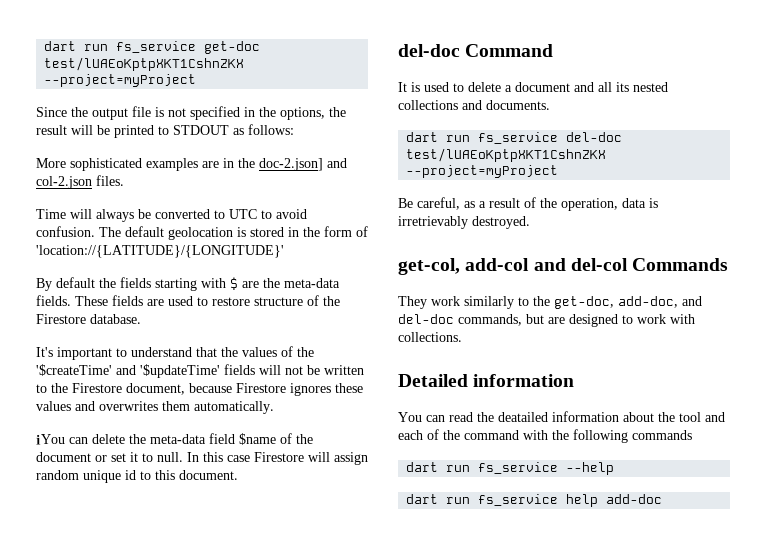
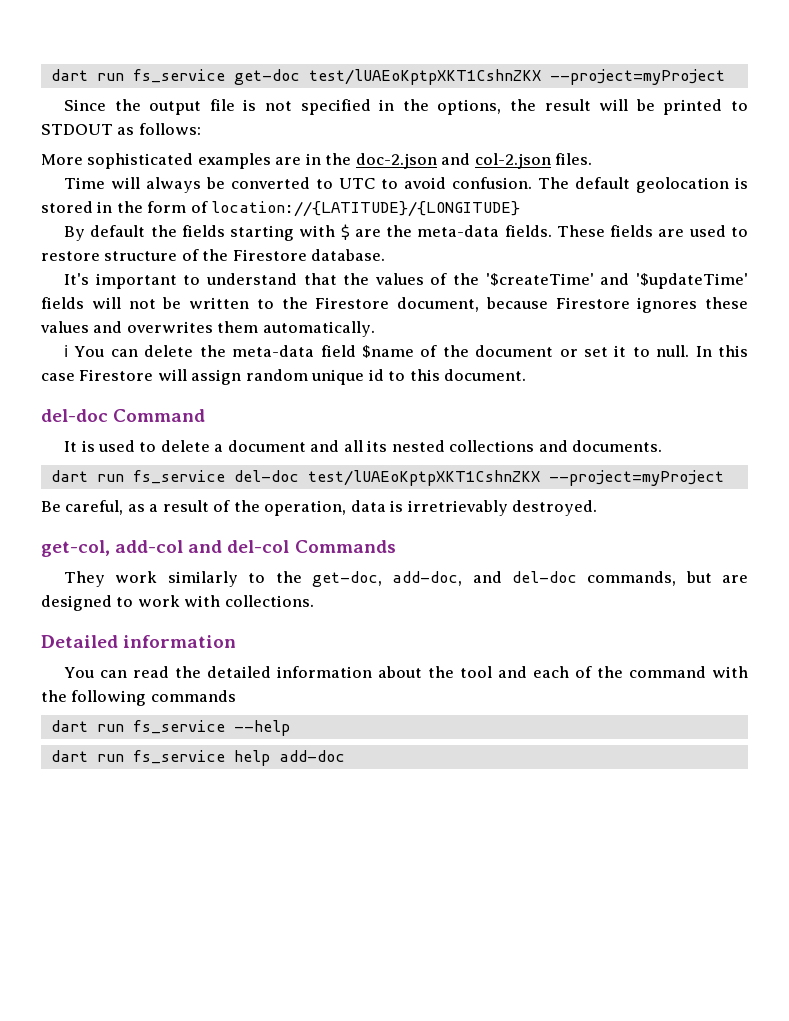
- More sophisticated examples are in the doc-2.json] and col-2.json files.
+ More sophisticated examples are in the doc-2.json and col-2.json files.
- The default geolocation is stored in the form of 'location://{LATITUDE}/{LONGITUDE}'
+ The default geolocation is stored in the form of location://{LATITUDE}/{LONGITUDE}
- ℹYou can delete the meta-data field $name of the document or set it to null.
+ ℹ You can delete the meta-data field $name of the document or set it to null.
- You can read the deatailed information about the tool and each of the command with the following commands
+ You can read the detailed information about the tool and each of the command with the following commands

